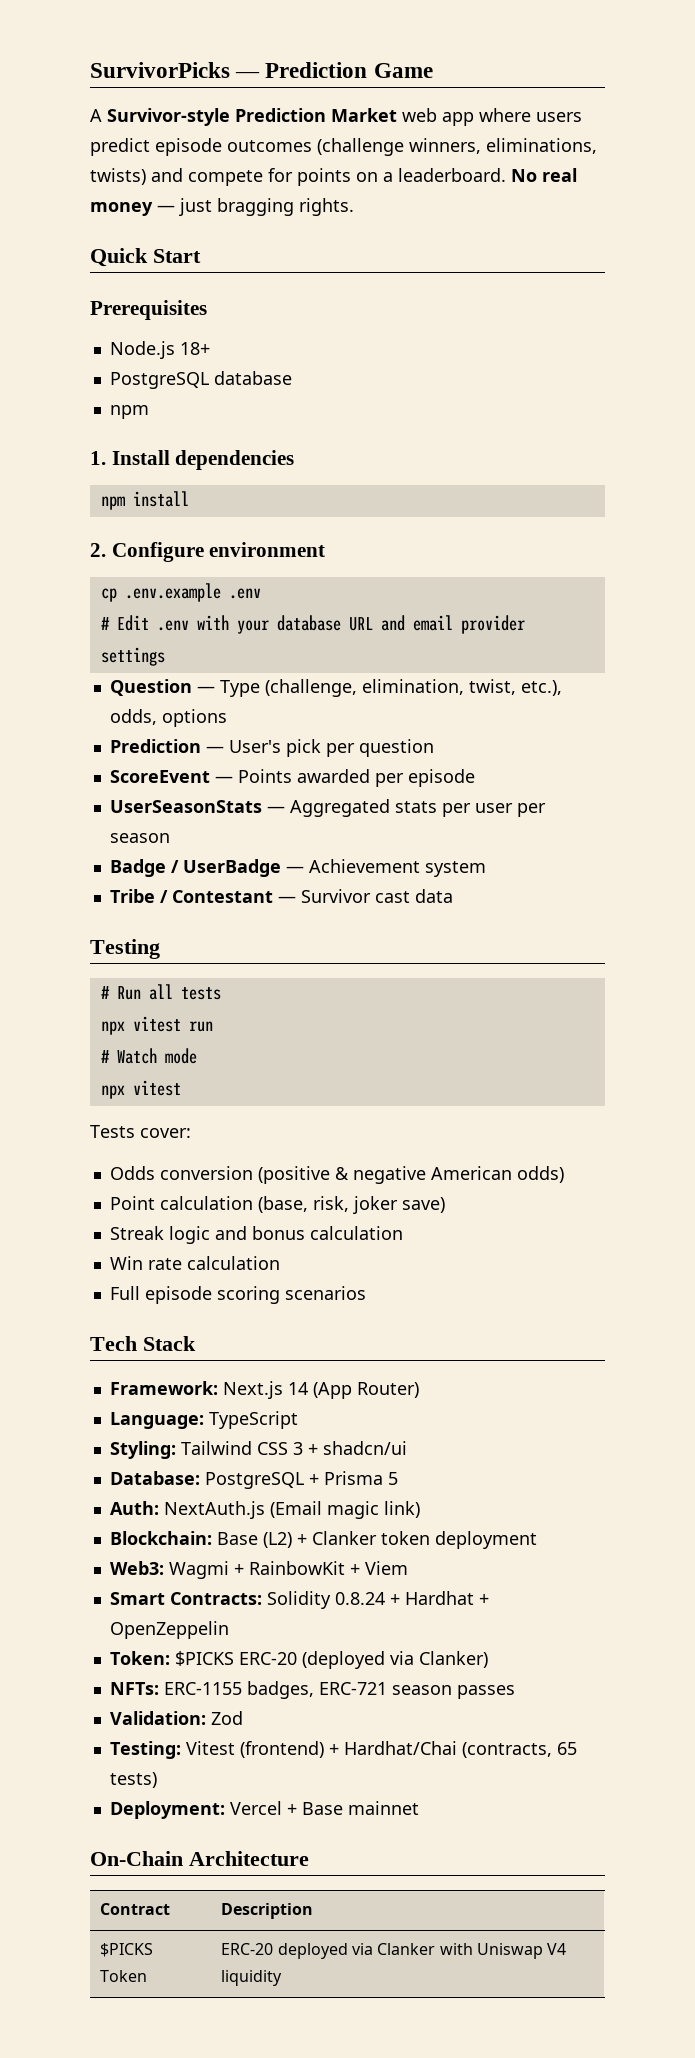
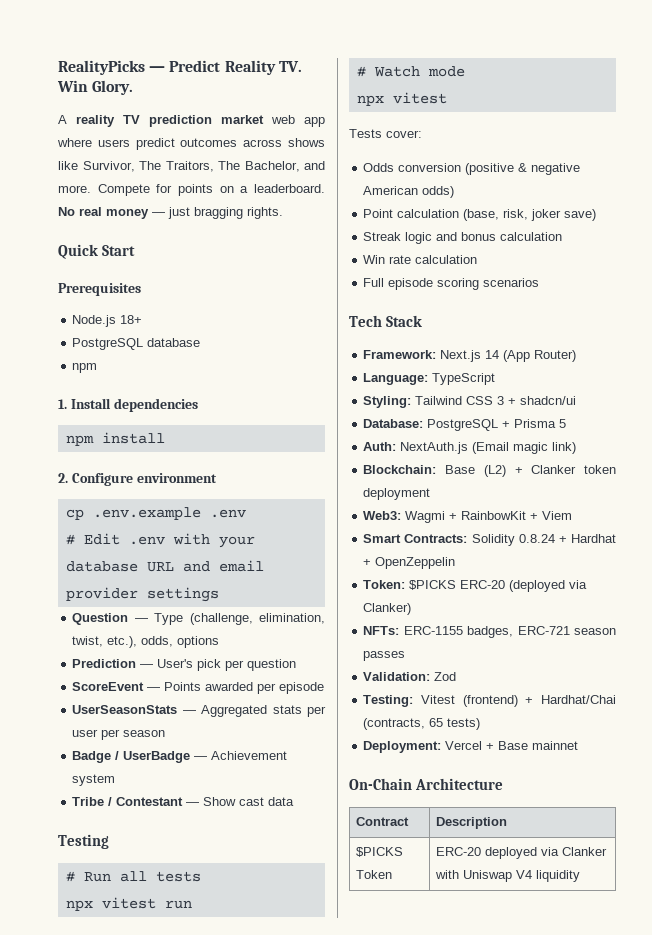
- SurvivorPicks — Prediction Game
- A Survivor-style Prediction Market web app where users predict episode outcomes (challenge winners, eliminations, twists) and compete for points on a leaderboard.
+ RealityPicks — Predict Reality TV. Win Glory.
+ A reality TV prediction market web app where users predict outcomes across shows like Survivor, The Traitors, The Bachelor, and more. Compete for points on a leaderboard.
- Tribe / Contestant — Survivor cast data
+ Tribe / Contestant — Show cast data

